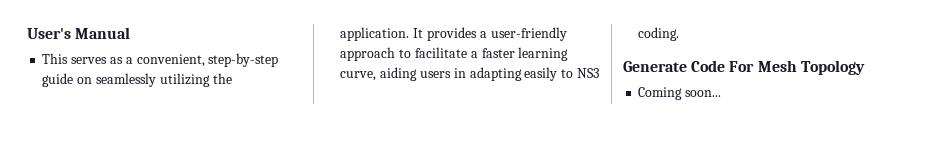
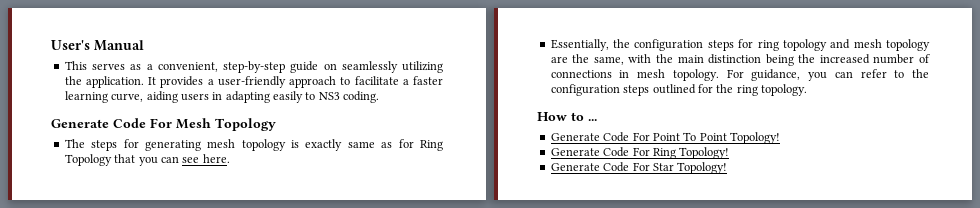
- Coming soon...
+ The steps for generating mesh topology is exactly same as for Ring Topology that you can see here.
+ Essentially, the configuration steps for ring topology and mesh topology are the same, with the main distinction being the increased number of connections in mesh topology. For guidance, you can refer to the configuration steps outlined for the ring topology.
+ How to ...
+ Generate Code For Point To Point Topology!
+ Generate Code For Ring Topology!
+ Generate Code For Star Topology!

